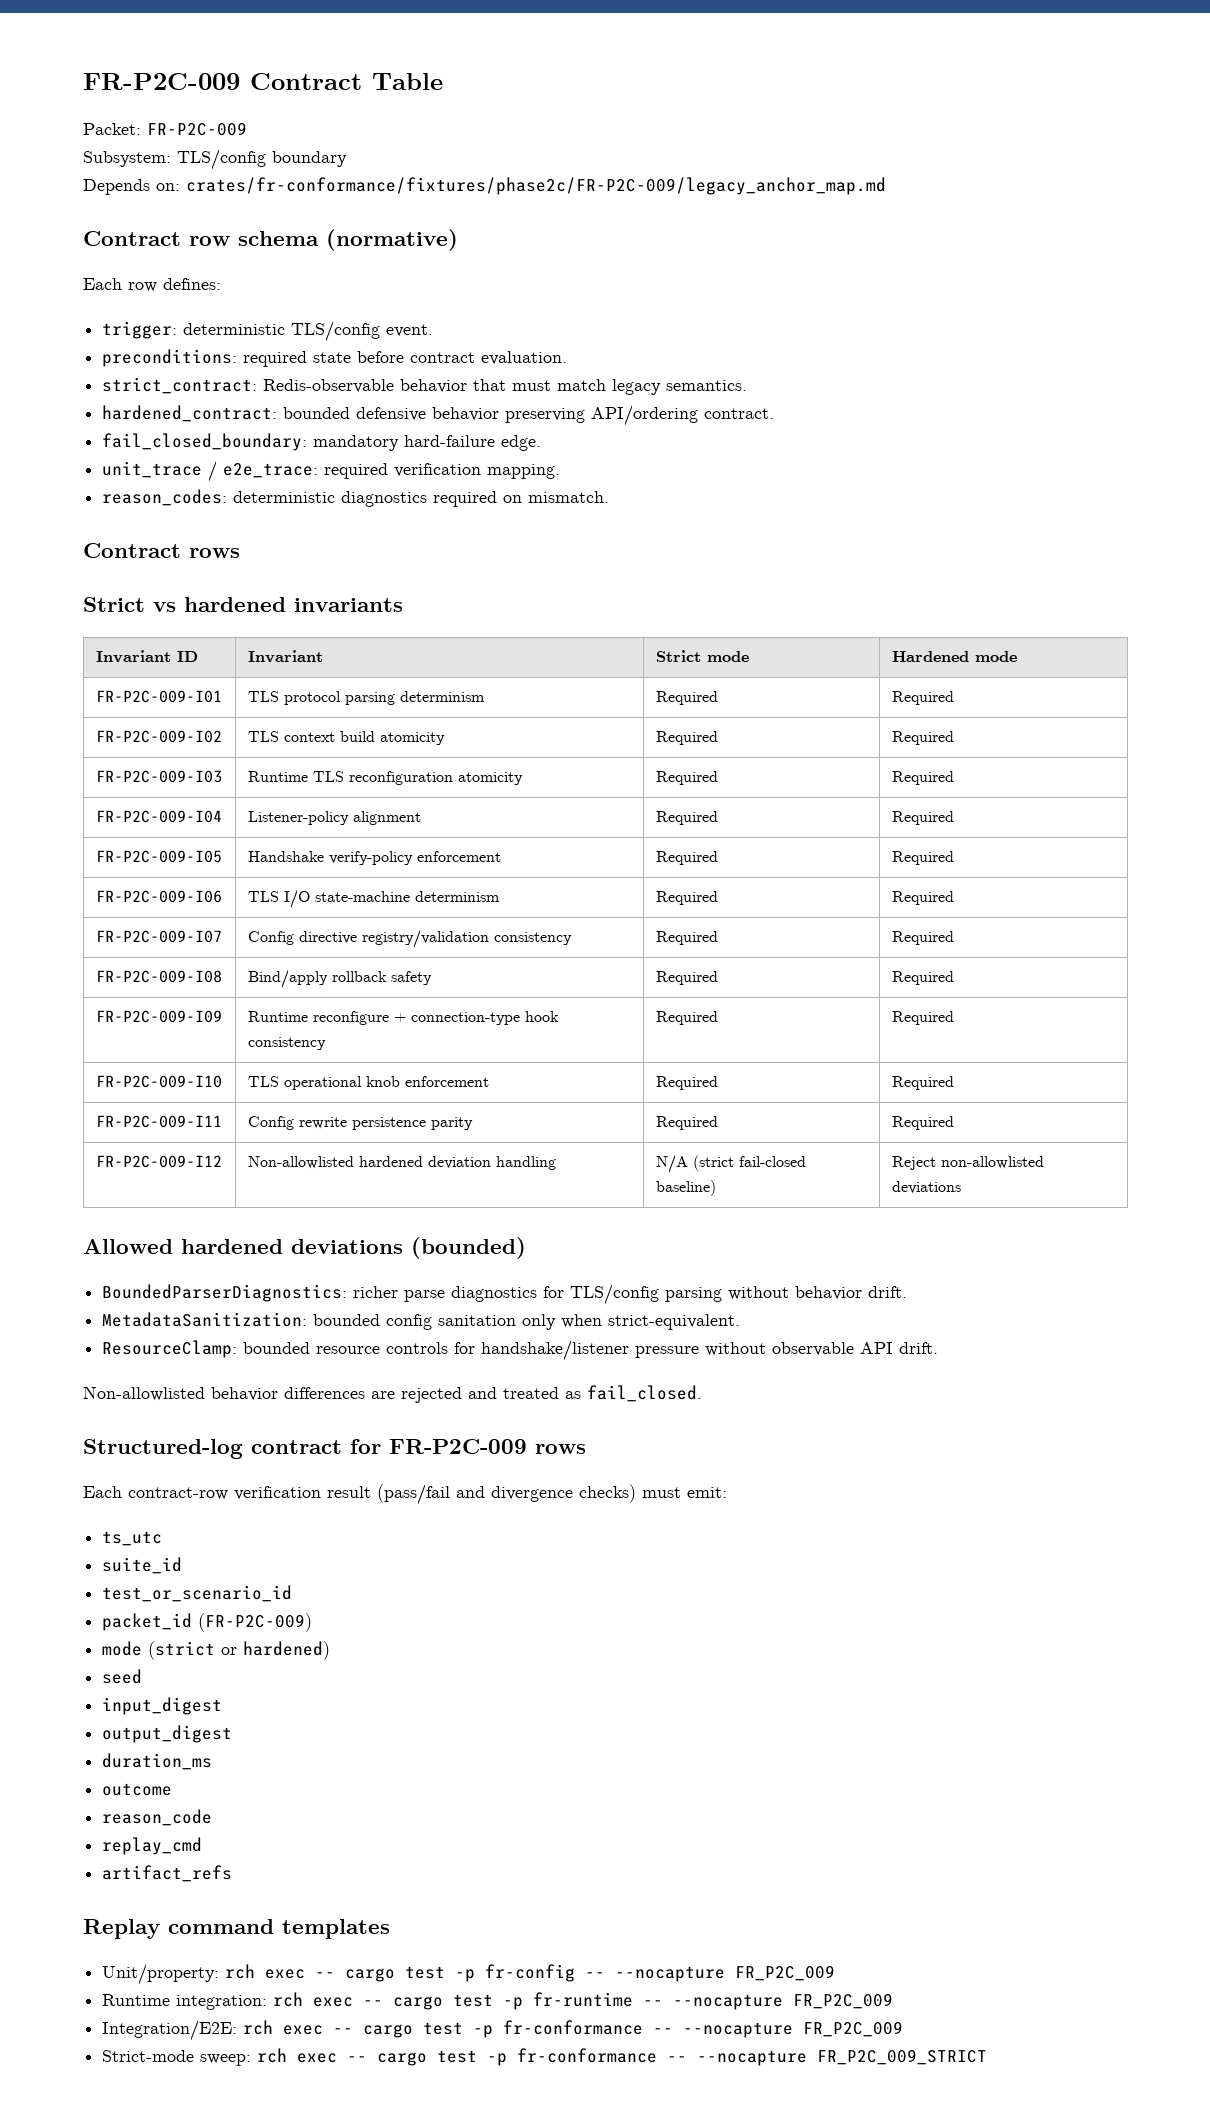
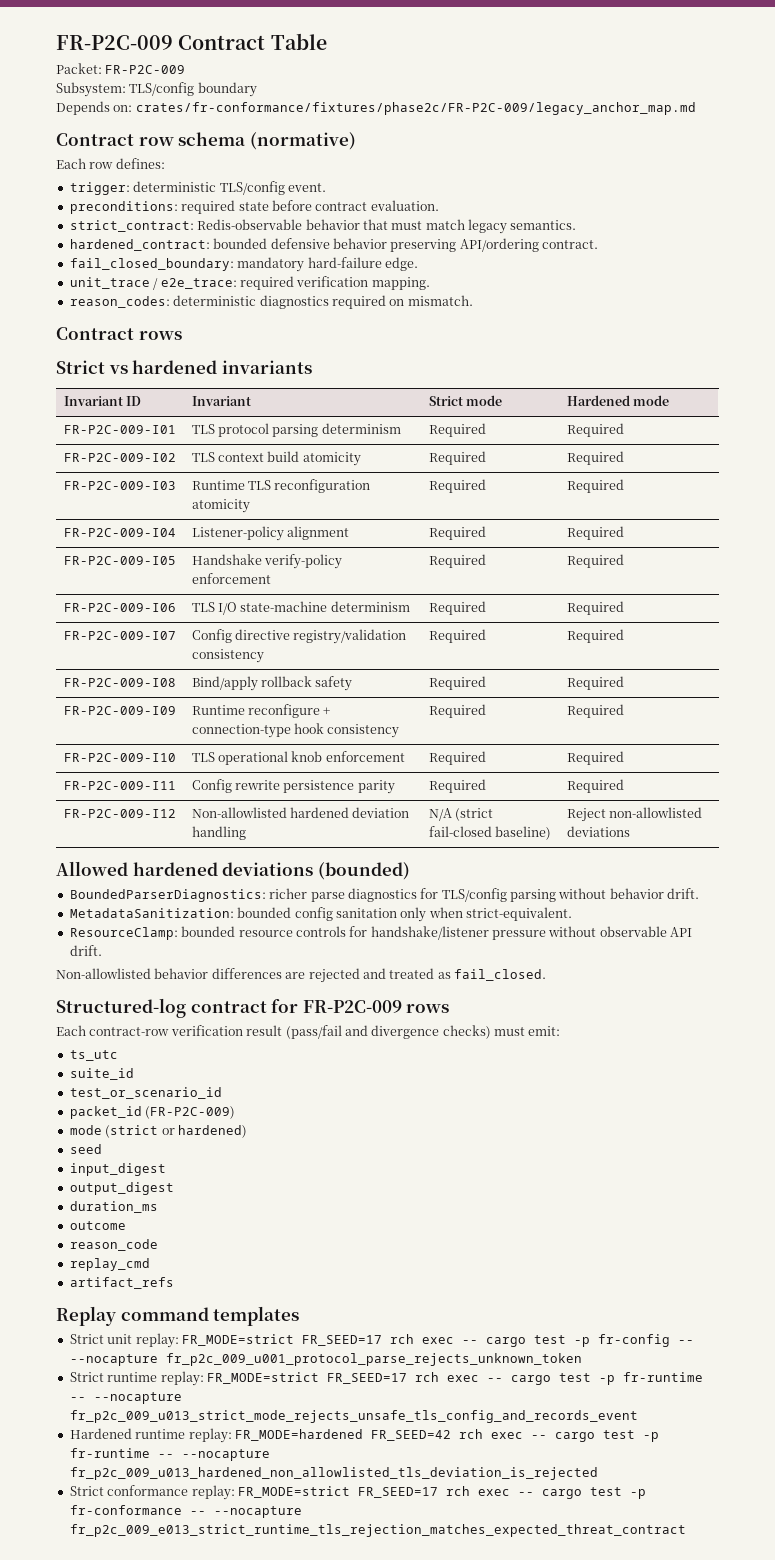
- Unit/property: rch exec -- cargo test -p fr-config -- --nocapture FR_P2C_009
- Runtime integration: rch exec -- cargo test -p fr-runtime -- --nocapture FR_P2C_009
- Integration/E2E: rch exec -- cargo test -p fr-conformance -- --nocapture FR_P2C_009
- Strict-mode sweep: rch exec -- cargo test -p fr-conformance -- --nocapture FR_P2C_009_STRICT
+ Strict unit replay: FR_MODE=strict FR_SEED=17 rch exec -- cargo test -p fr-config -- --nocapture fr_p2c_009_u001_protocol_parse_rejects_unknown_token
+ Strict runtime replay: FR_MODE=strict FR_SEED=17 rch exec -- cargo test -p fr-runtime -- --nocapture fr_p2c_009_u013_strict_mode_rejects_unsafe_tls_config_and_records_event
+ Hardened runtime replay: FR_MODE=hardened FR_SEED=42 rch exec -- cargo test -p fr-runtime -- --nocapture fr_p2c_009_u013_hardened_non_allowlisted_tls_deviation_is_rejected
+ Strict conformance replay: FR_MODE=strict FR_SEED=17 rch exec -- cargo test -p fr-conformance -- --nocapture fr_p2c_009_e013_strict_runtime_tls_rejection_matches_expected_threat_contract

